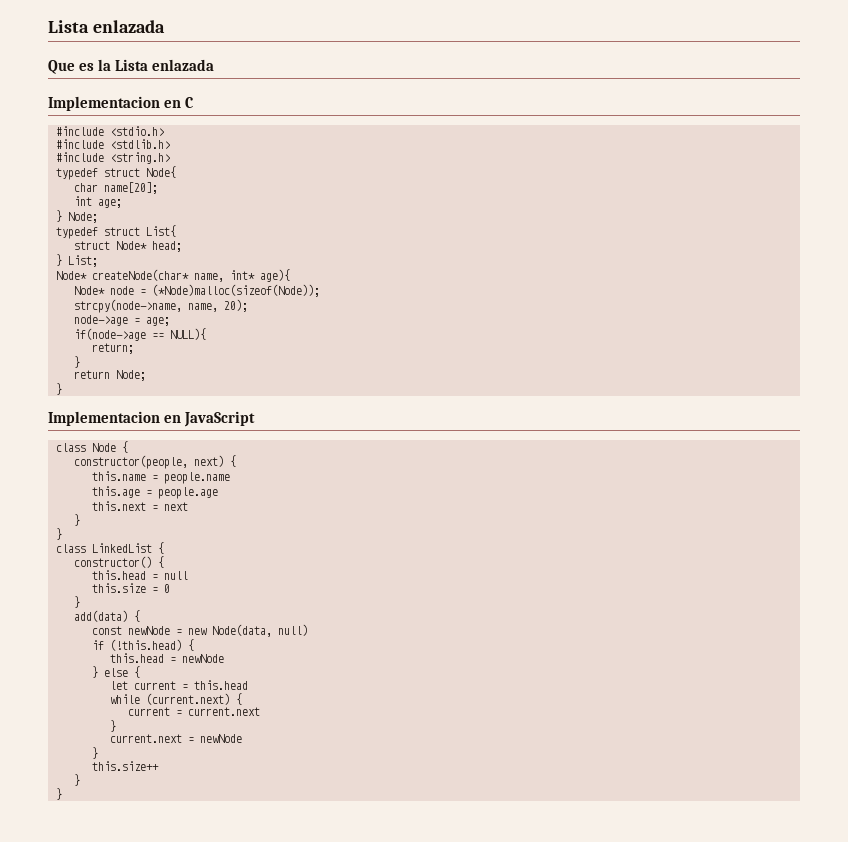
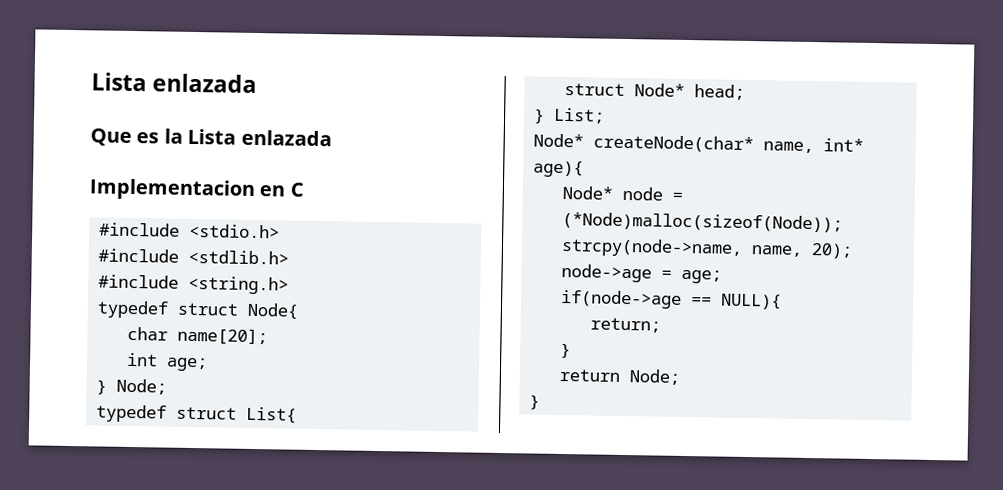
- Implementacion en JavaScript
- class Node {
- constructor(people, next) {
- this.name = people.name
- this.age = people.age
- this.next = next
- }
- }
- class LinkedList {
- constructor() {
- this.head = null
- this.size = 0
- }
- add(data) {
- const newNode = new Node(data, null)
- if (!this.head) {
- this.head = newNode
- } else {
- let current = this.head
- while (current.next) {
- current = current.next
- }
- current.next = newNode
- }
- this.size++
- }
- }

